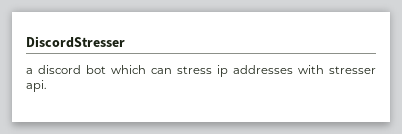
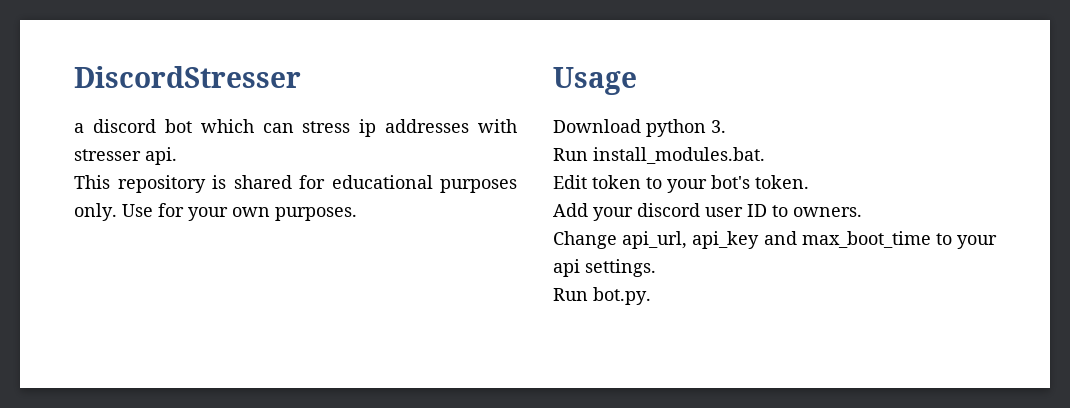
+ This repository is shared for educational purposes only. Use for your own purposes.
+ Usage
+ Download python 3.
+ Run install_modules.bat.
+ Edit token to your bot's token.
+ Add your discord user ID to owners.
+ Change api_url, api_key and max_boot_time to your api settings.
+ Run bot.py.

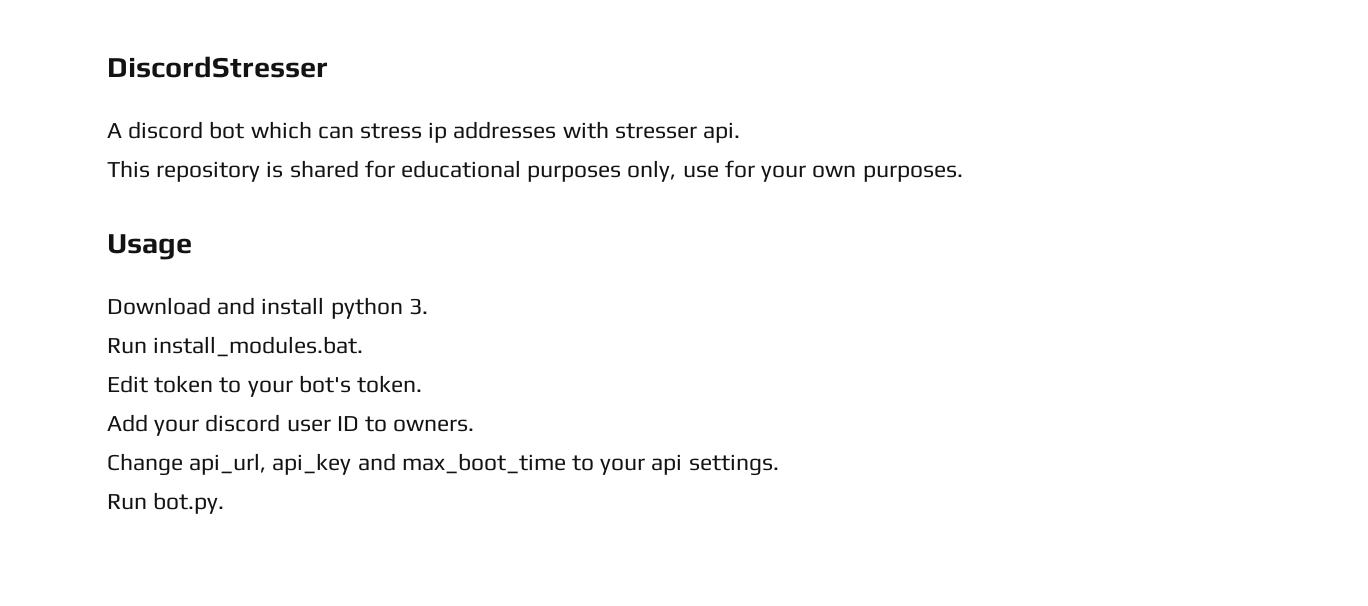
- a discord bot which can stress ip addresses with stresser api.
+ A discord bot which can stress ip addresses with stresser api.
- This repository is shared for educational purposes only. Use for your own purposes.
+ This repository is shared for educational purposes only, use for your own purposes.
- Download python 3.
+ Download and install python 3.

